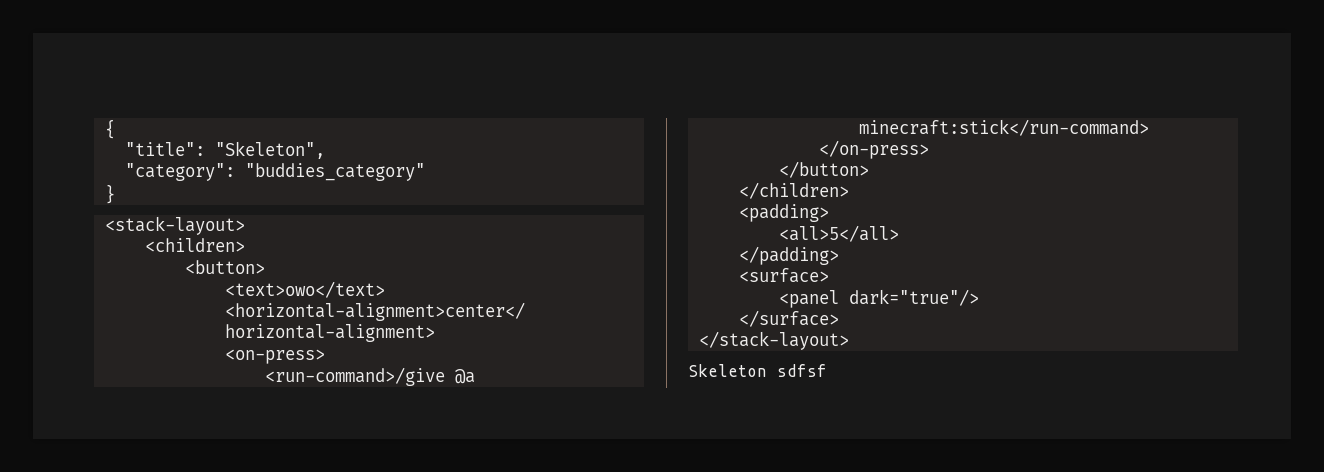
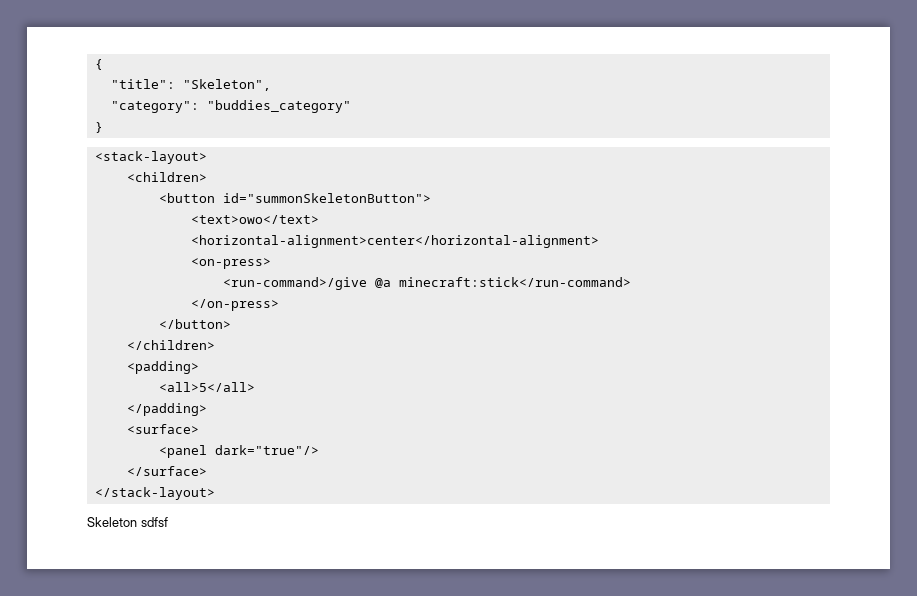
- <button>
+ <button id="summonSkeletonButton">

